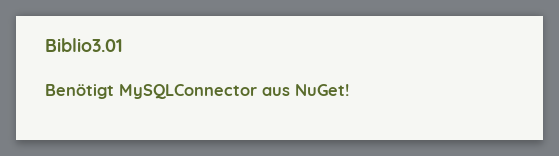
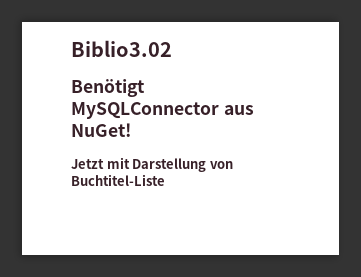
- Biblio3.01
+ Biblio3.02
+ Jetzt mit Darstellung von Buchtitel-Liste

